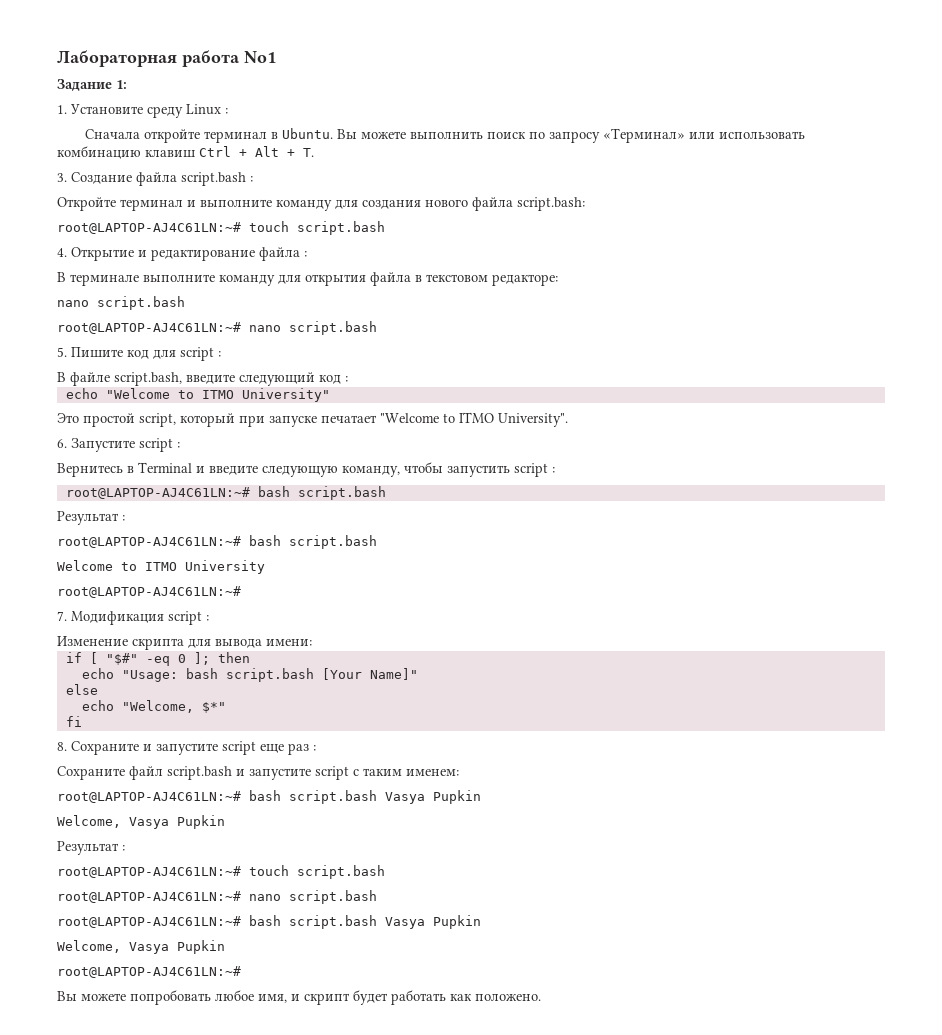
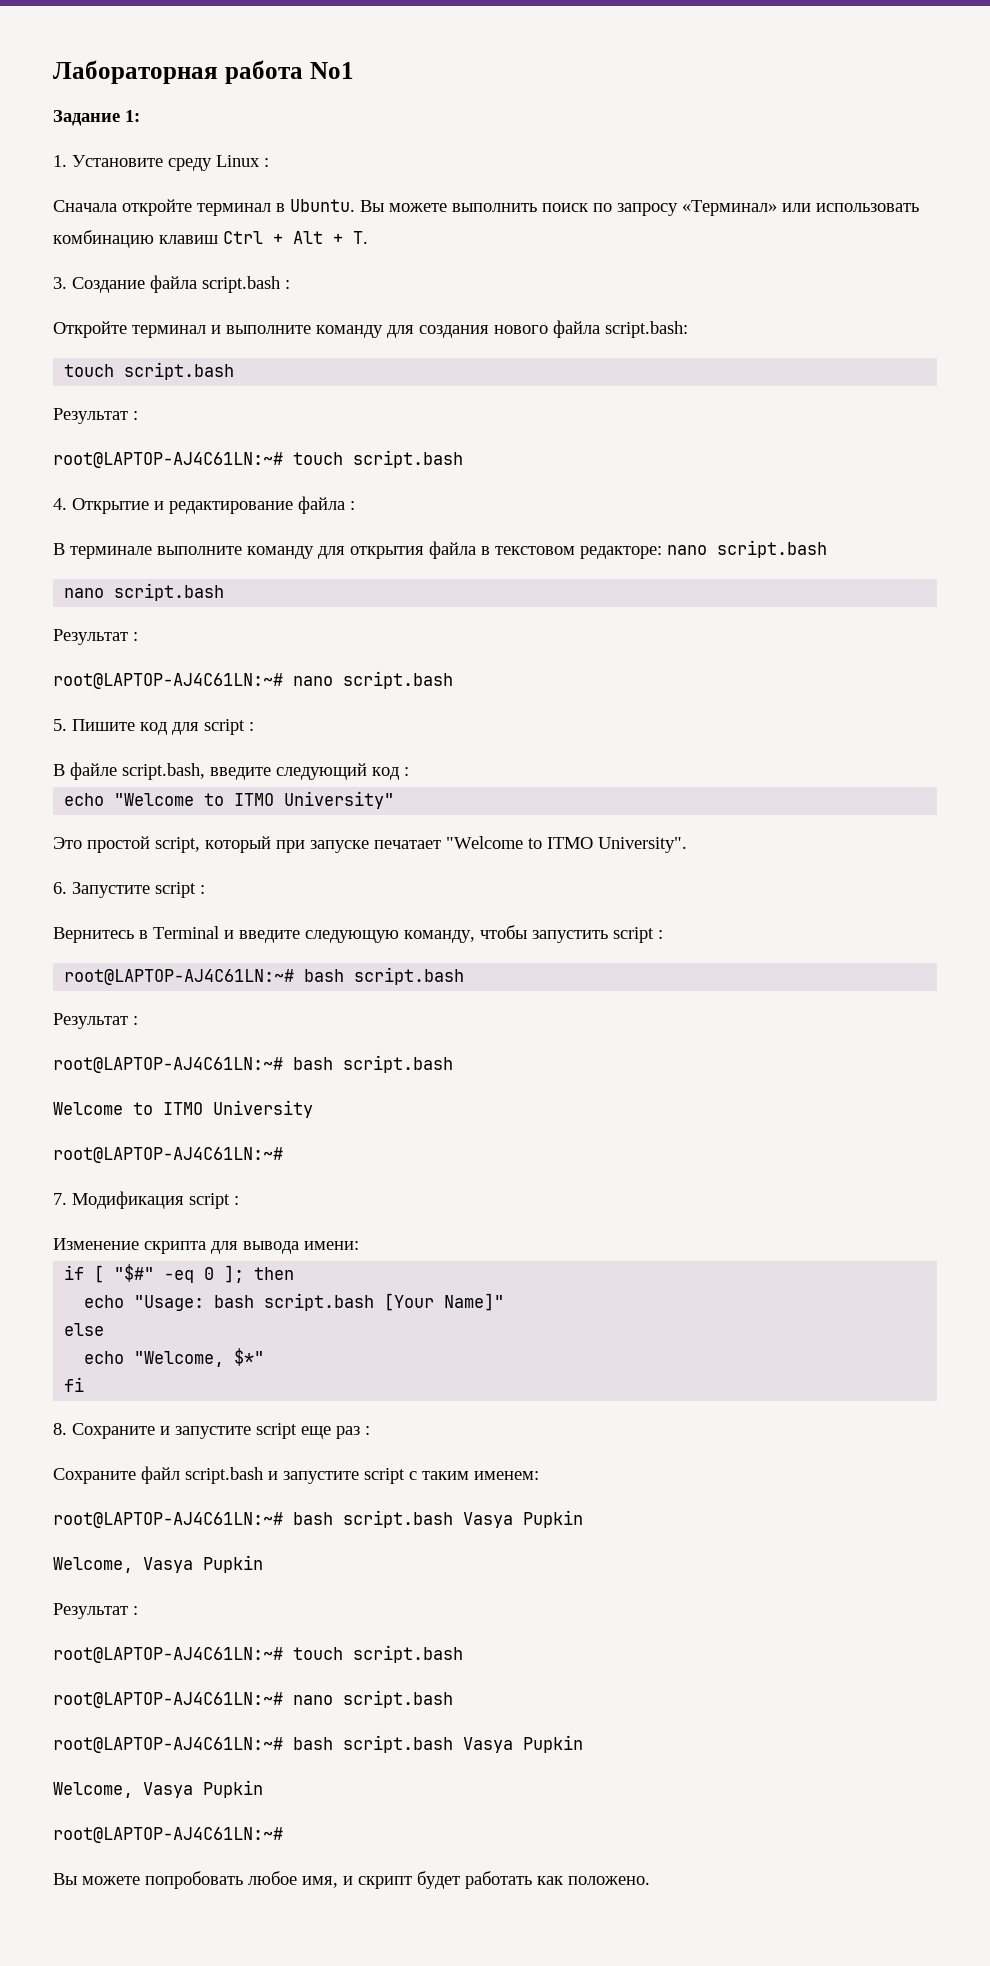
  Откройте терминал и выполните команду для создания нового файла script.bash:
+ touch script.bash
+ Результат :
- В терминале выполните команду для открытия файла в текстовом редакторе:
+ В терминале выполните команду для открытия файла в текстовом редакторе: nano script.bash
  nano script.bash
+ Результат :

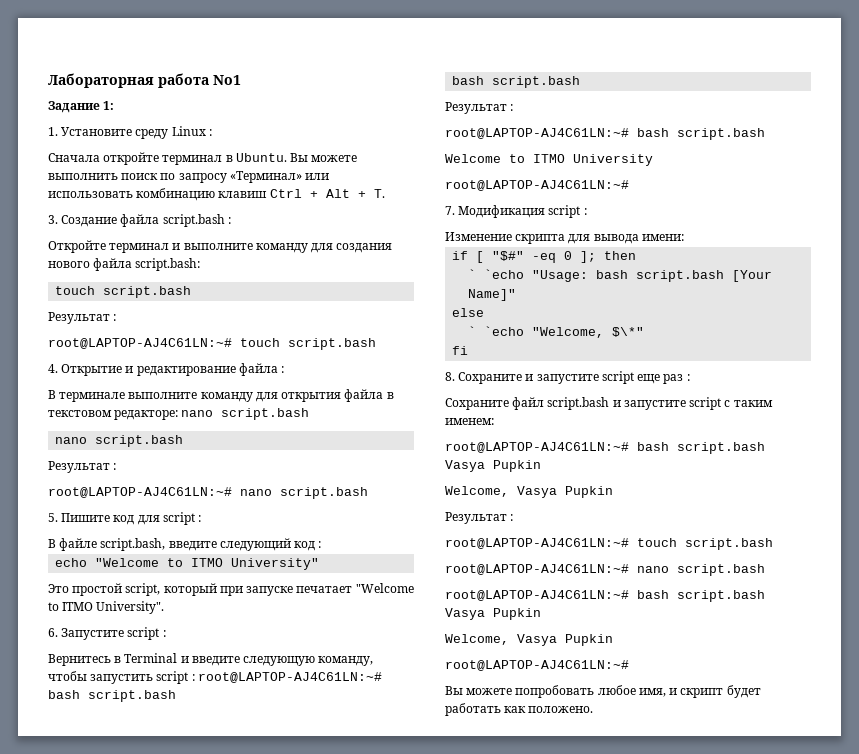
- Вернитесь в Terminal и введите следующую команду, чтобы запустить script :
- root@LAPTOP-AJ4C61LN:~# bash script.bash
+ Вернитесь в Terminal и введите следующую команду, чтобы запустить script : root@LAPTOP-AJ4C61LN:~# bash script.bash
+ bash script.bash
- echo "Usage: bash script.bash [Your Name]"
+ ` `echo "Usage: bash script.bash [Your Name]"
- echo "Welcome, $*"
+ ` `echo "Welcome, $\*"

